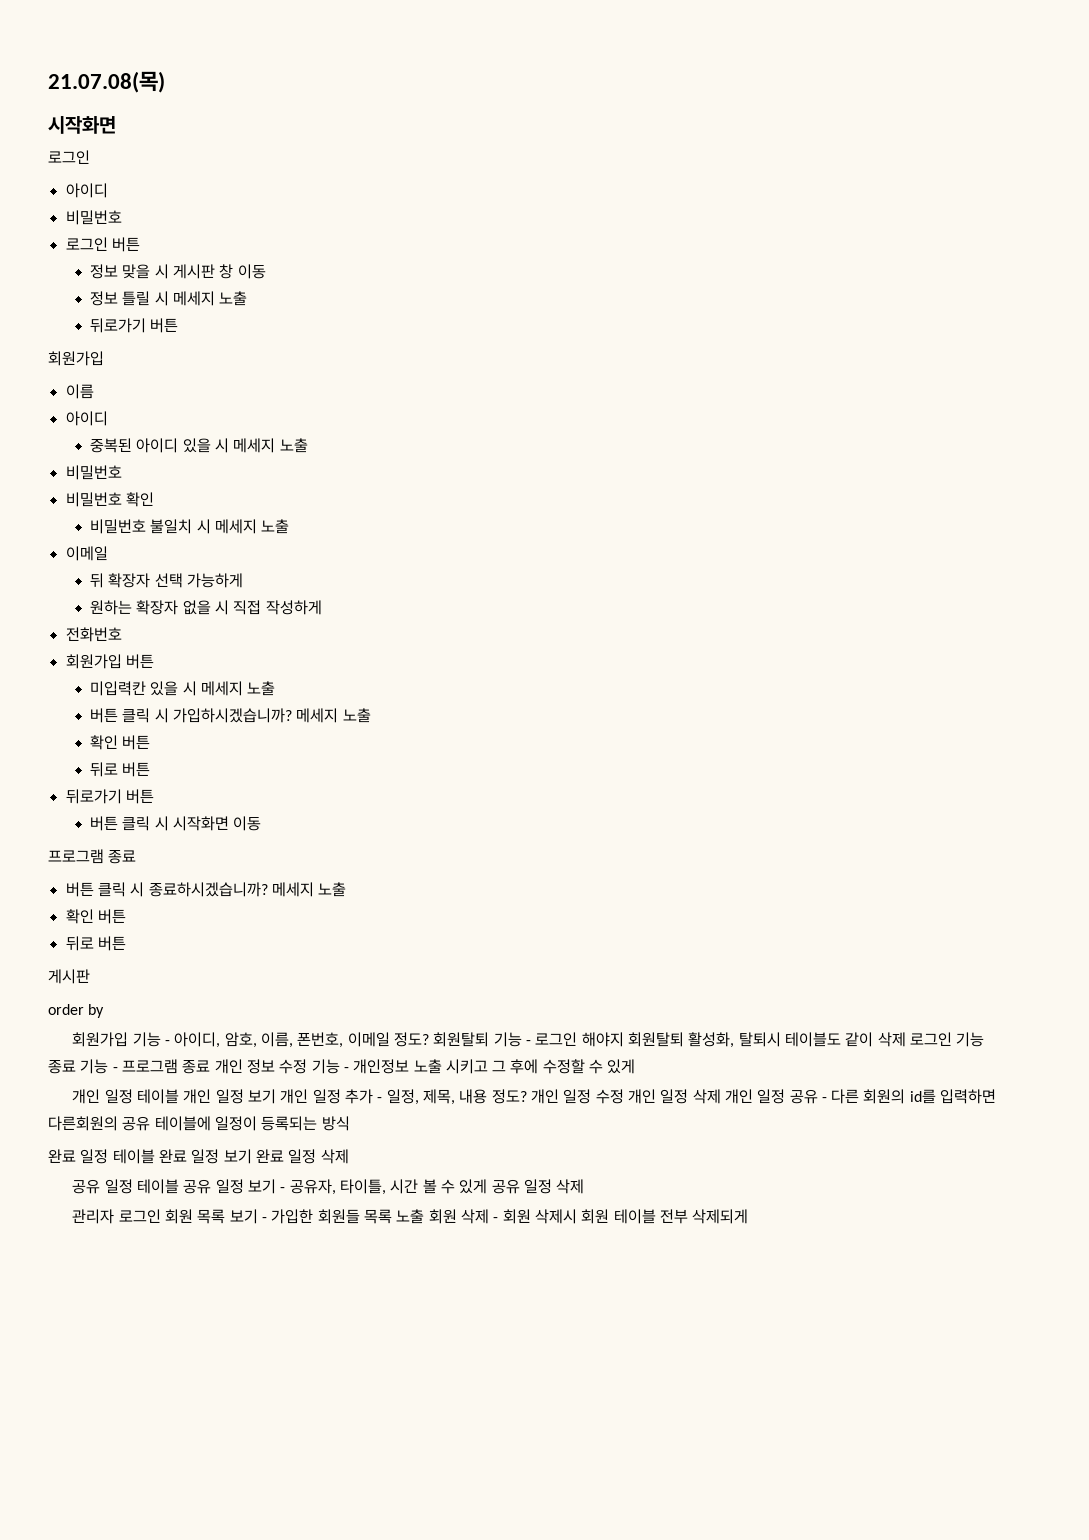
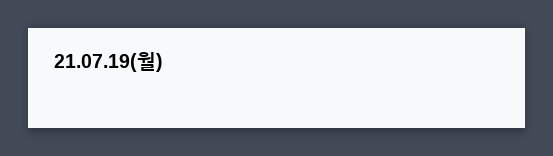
- 21.07.08(목)
- 시작화면
- 로그인
- 아이디
- 비밀번호
- 로그인 버튼
- 정보 맞을 시 게시판 창 이동
- 정보 틀릴 시 메세지 노출
- 뒤로가기 버튼
- 회원가입
- 이름
- 아이디
- 중복된 아이디 있을 시 메세지 노출
- 비밀번호
- 비밀번호 확인
- 비밀번호 불일치 시 메세지 노출
- 이메일
- 뒤 확장자 선택 가능하게
- 원하는 확장자 없을 시 직접 작성하게
- 전화번호
- 회원가입 버튼
- 미입력칸 있을 시 메세지 노출
- 버튼 클릭 시 가입하시겠습니까? 메세지 노출
- 확인 버튼
- 뒤로 버튼
- 뒤로가기 버튼
- 버튼 클릭 시 시작화면 이동
- 프로그램 종료
- 버튼 클릭 시 종료하시겠습니까? 메세지 노출
- 확인 버튼
- 뒤로 버튼
- 게시판
- order by
- 회원가입 기능 - 아이디, 암호, 이름, 폰번호, 이메일 정도? 회원탈퇴 기능 - 로그인 해야지 회원탈퇴 활성화, 탈퇴시 테이블도 같이 삭제 로그인 기능 종료 기능 - 프로그램 종료 개인 정보 수정 기능 - 개인정보 노출 시키고 그 후에 수정할 수 있게
- 개인 일정 테이블 개인 일정 보기 개인 일정 추가 - 일정, 제목, 내용 정도? 개인 일정 수정 개인 일정 삭제 개인 일정 공유 - 다른 회원의 id를 입력하면 다른회원의 공유 테이블에 일정이 등록되는 방식
- 완료 일정 테이블 완료 일정 보기 완료 일정 삭제
- 공유 일정 테이블 공유 일정 보기 - 공유자, 타이틀, 시간 볼 수 있게 공유 일정 삭제
- 관리자 로그인 회원 목록 보기 - 가입한 회원들 목록 노출 회원 삭제 - 회원 삭제시 회원 테이블 전부 삭제되게
+ 21.07.19(월)

